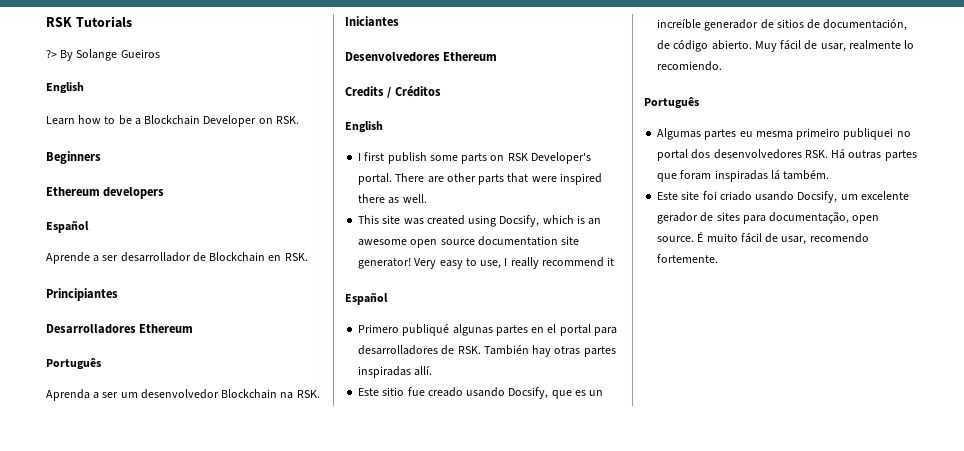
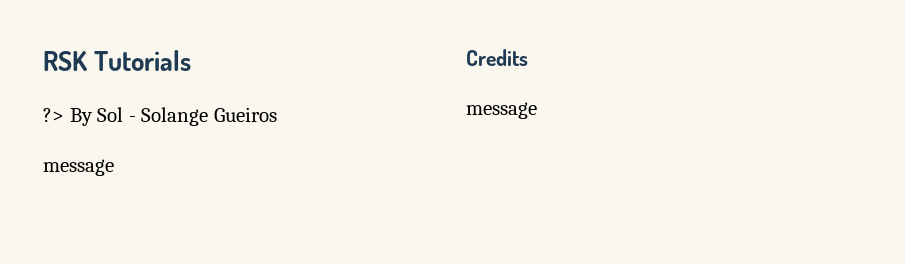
- ?> By Solange Gueiros
- English
- Learn how to be a Blockchain Developer on RSK.
- Beginners
- Ethereum developers
- Español
- Aprende a ser desarrollador de Blockchain en RSK.
- Principiantes
- Desarrolladores Ethereum
- Português
- Aprenda a ser um desenvolvedor Blockchain na RSK.
- Iniciantes
- Desenvolvedores Ethereum
- Credits / Créditos
- English
- I first publish some parts on RSK Developer's portal. There are other parts that were inspired there as well.
- This site was created using Docsify, which is an awesome open source documentation site generator! Very easy to use, I really recommend it
- Español
- Primero publiqué algunas partes en el portal para desarrolladores de RSK. También hay otras partes inspiradas allí.
- Este sitio fue creado usando Docsify, que es un increíble generador de sitios de documentación, de código abierto. Muy fácil de usar, realmente lo recomiendo.
- Português
- Algumas partes eu mesma primeiro publiquei no portal dos desenvolvedores RSK. Há outras partes que foram inspiradas lá também.
- Este site foi criado usando Docsify, um excelente gerador de sites para documentação, open source. É muito fácil de usar, recomendo fortemente.
+ ?> By Sol - Solange Gueiros
+ message
+ Credits
+ message

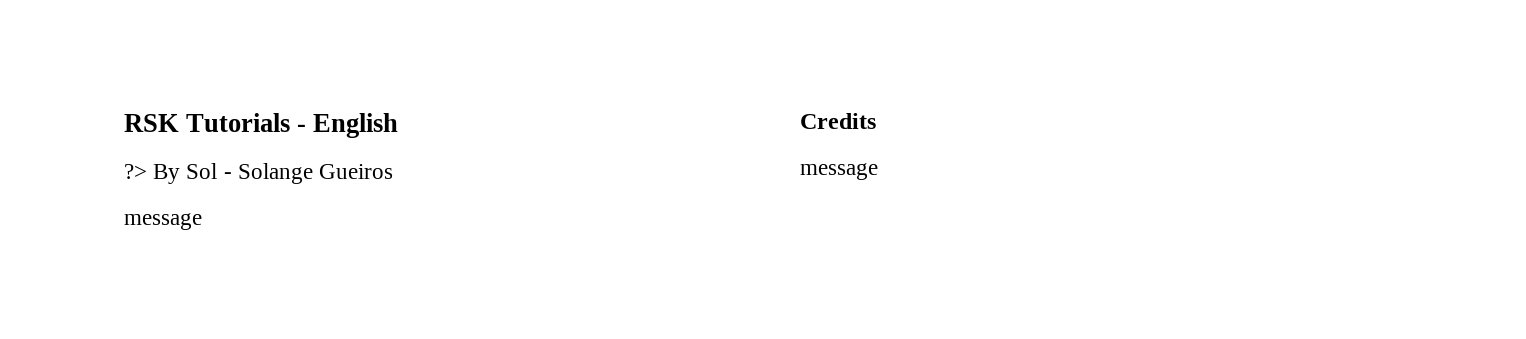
- RSK Tutorials
+ RSK Tutorials - English

